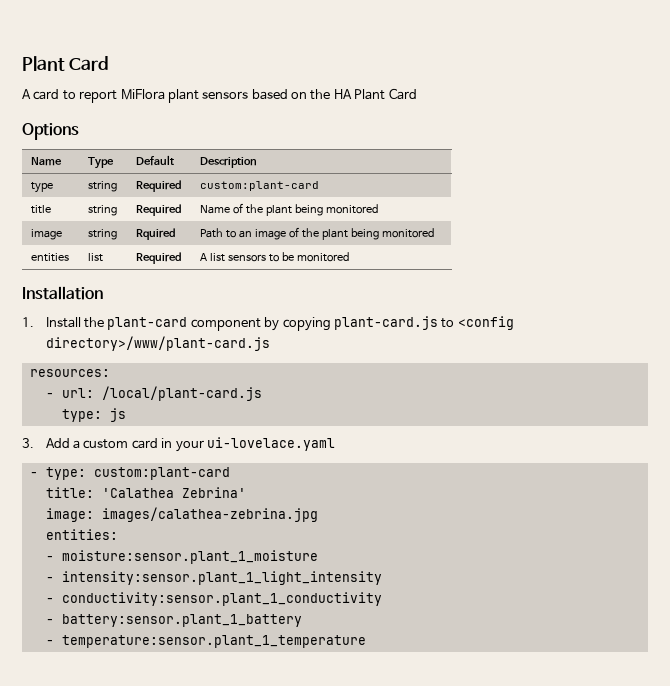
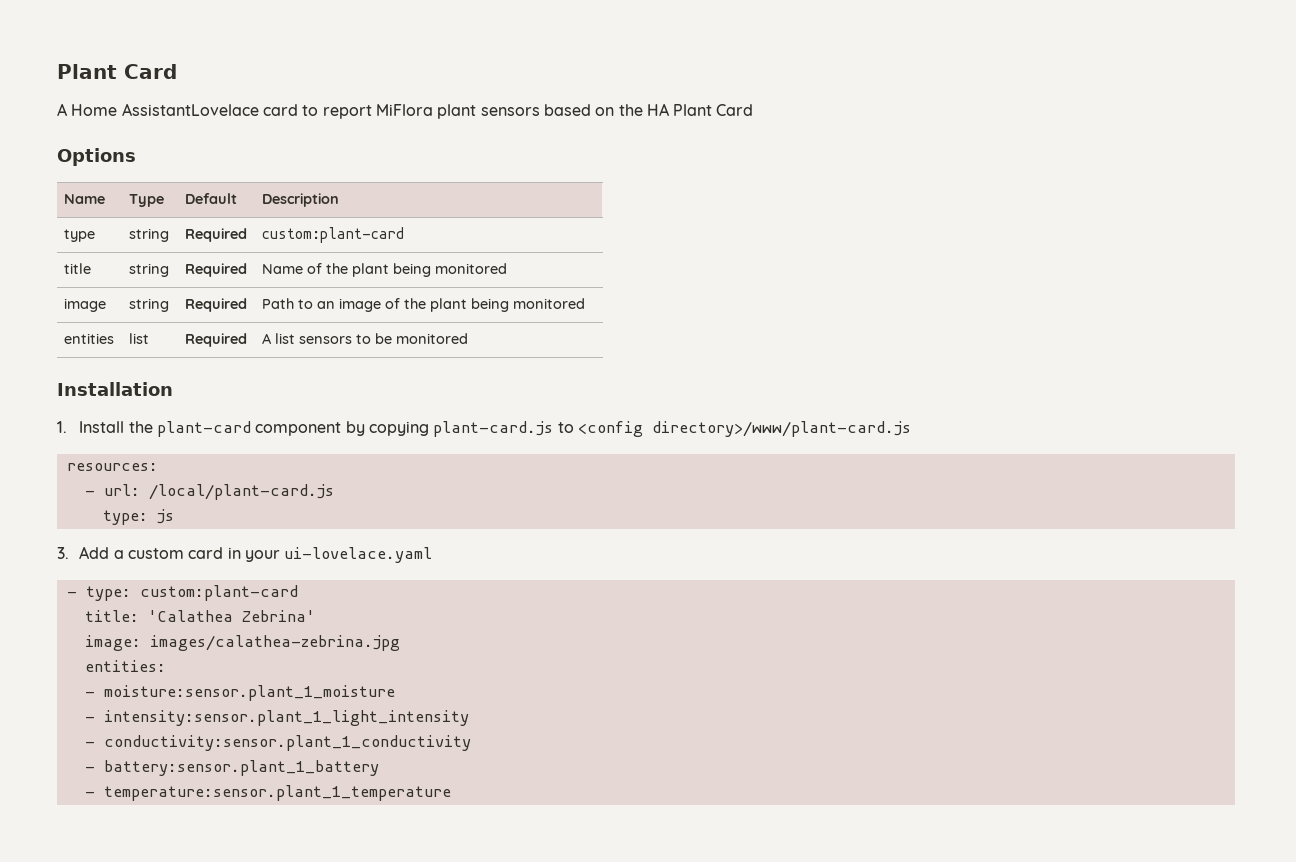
- A card to report MiFlora plant sensors based on the HA Plant Card
+ A Home AssistantLovelace card to report MiFlora plant sensors based on the HA Plant Card
- image | string | Rquired | Path to an image of the plant being monitored
+ image | string | Required | Path to an image of the plant being monitored

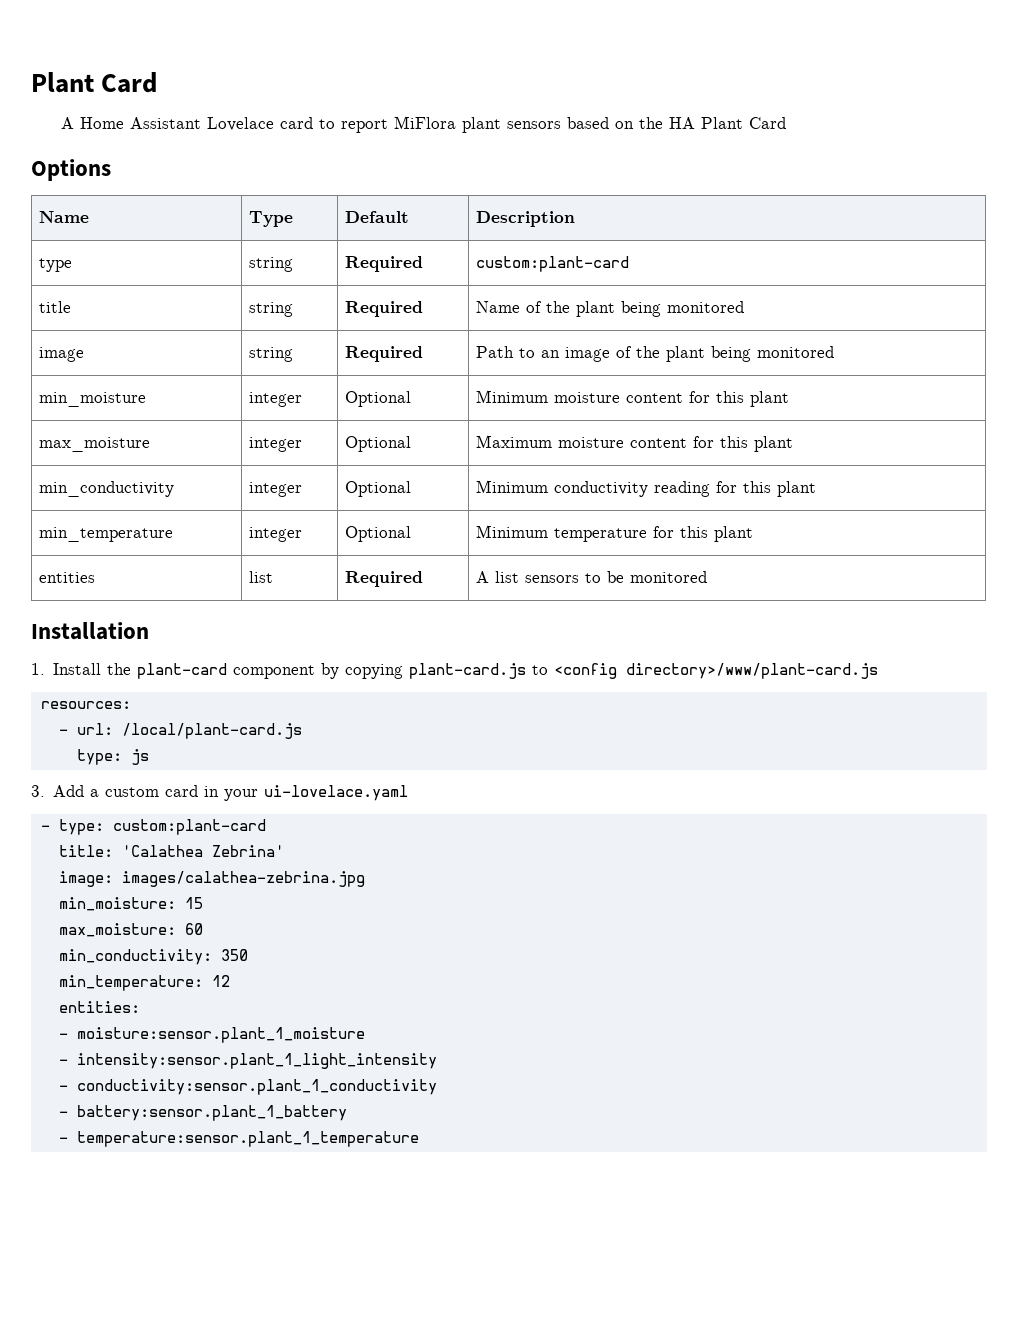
- A Home AssistantLovelace card to report MiFlora plant sensors based on the HA Plant Card
+ A Home Assistant Lovelace card to report MiFlora plant sensors based on the HA Plant Card
+ min_moisture | integer | Optional | Minimum moisture content for this plant
+ max_moisture | integer | Optional | Maximum moisture content for this plant
+ min_conductivity | integer | Optional | Minimum conductivity reading for this plant
+ min_temperature | integer | Optional | Minimum temperature for this plant
+ min_moisture: 15
+ max_moisture: 60
+ min_conductivity: 350
+ min_temperature: 12

